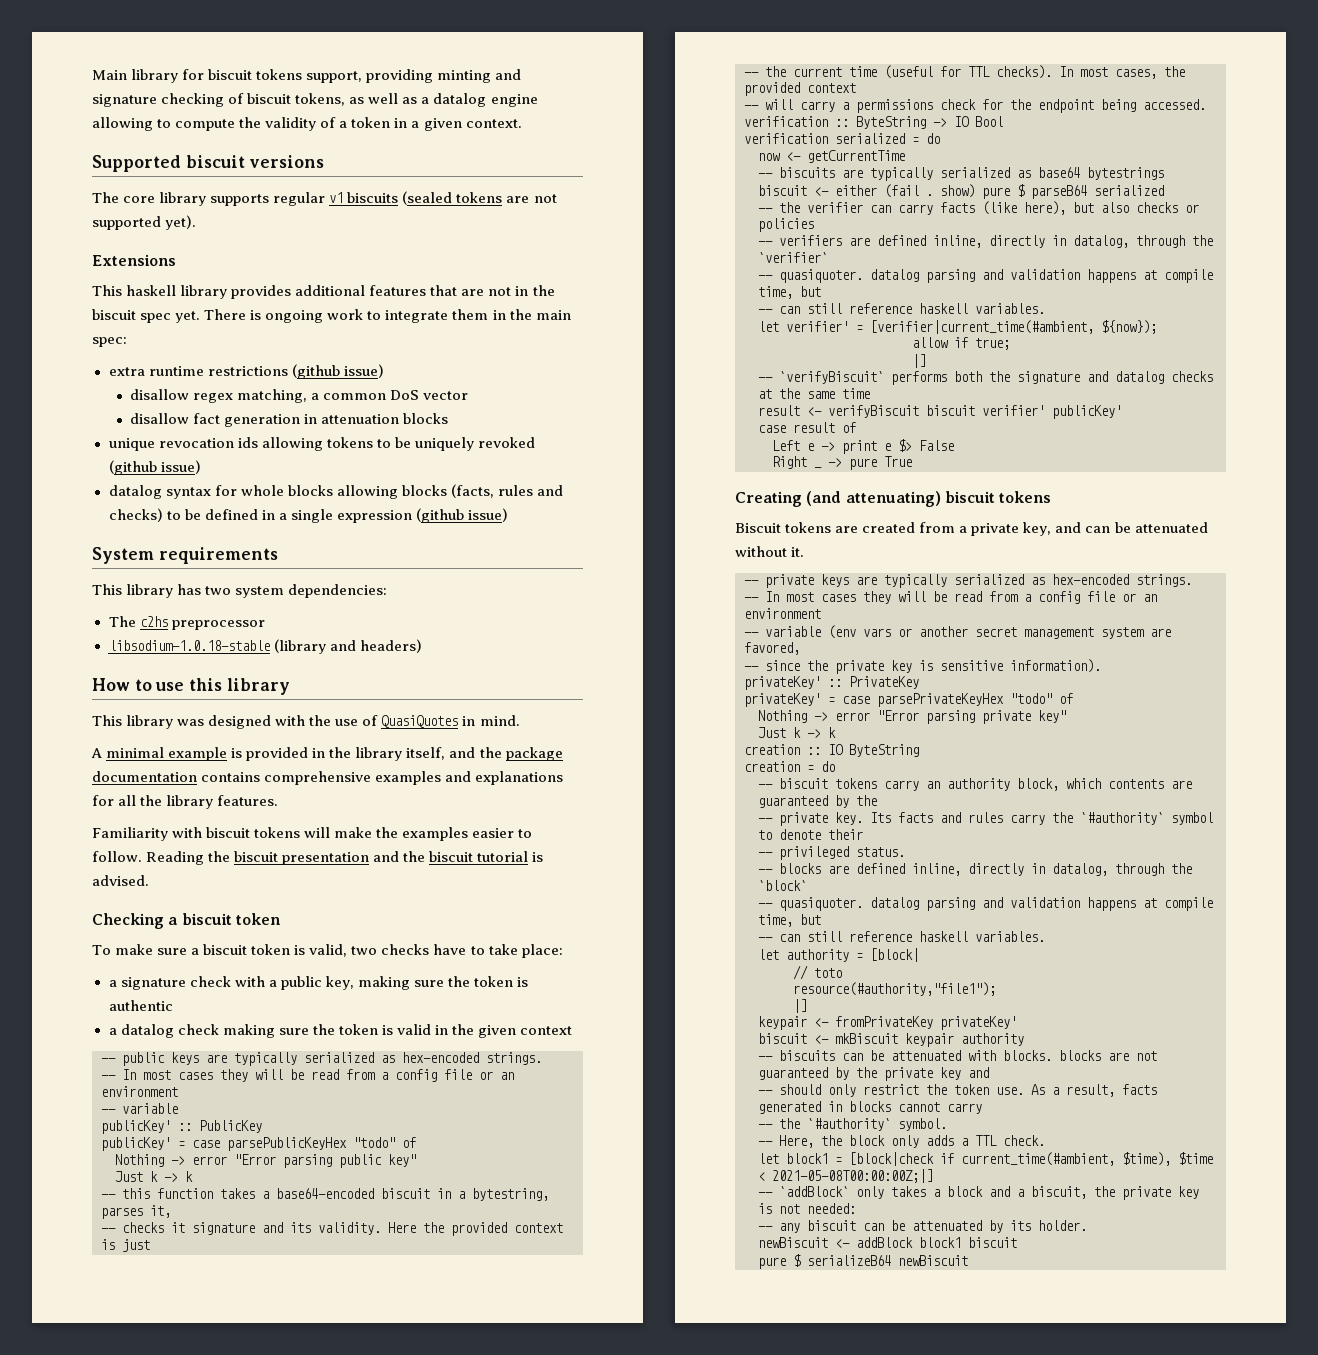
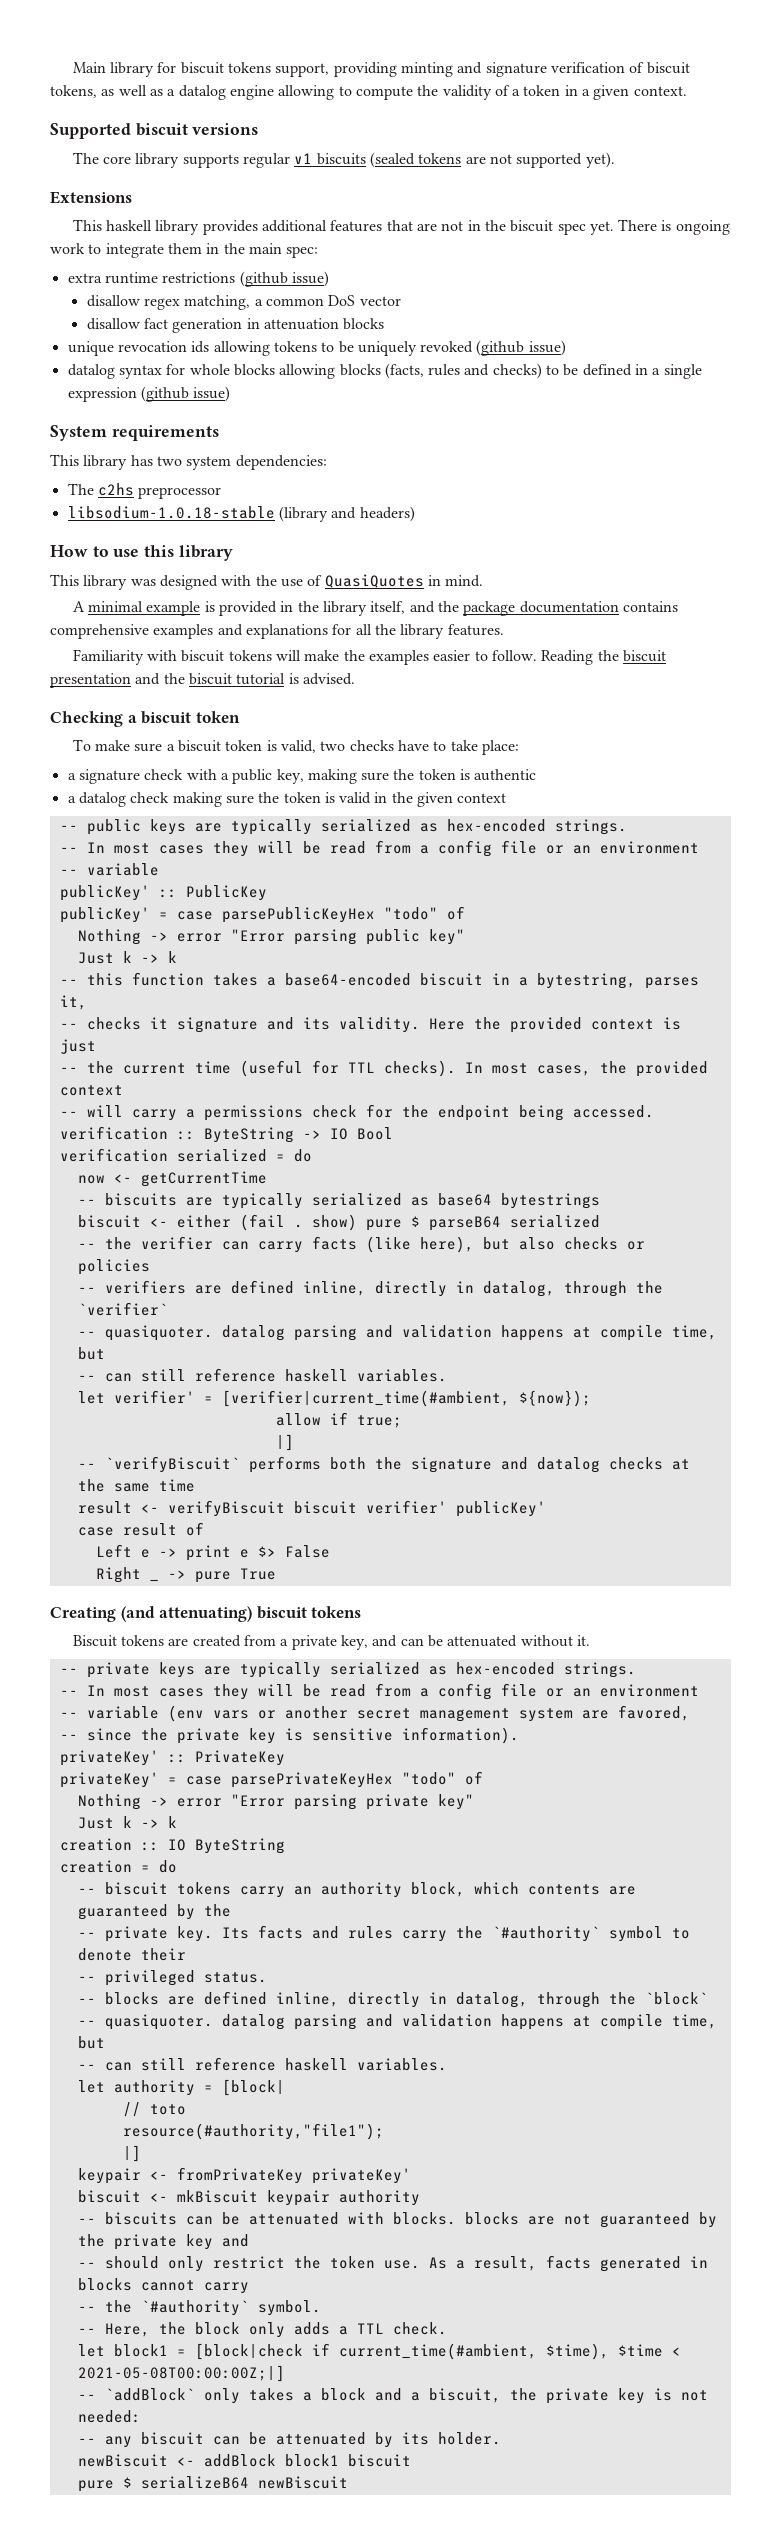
- Main library for biscuit tokens support, providing minting and signature checking of biscuit tokens, as well as a datalog engine allowing to compute the validity of a token in a given context.
+ Main library for biscuit tokens support, providing minting and signature verification of biscuit tokens, as well as a datalog engine allowing to compute the validity of a token in a given context.

